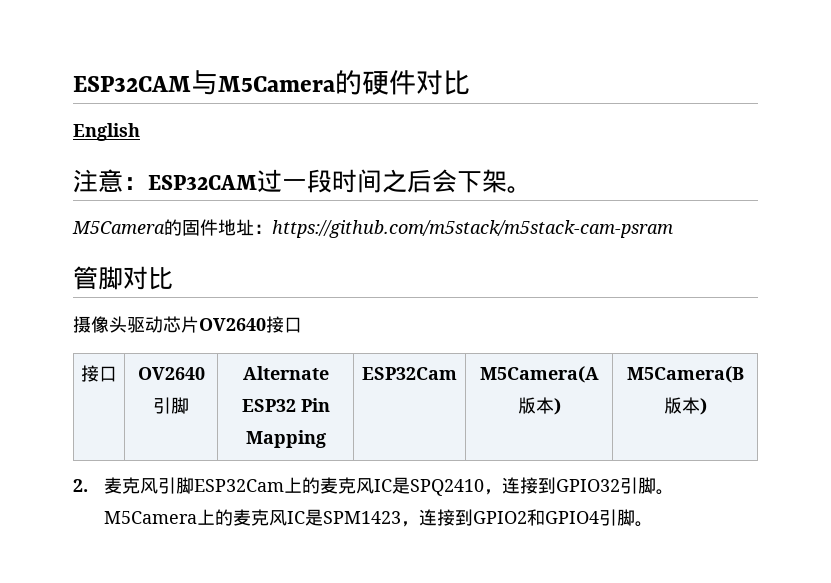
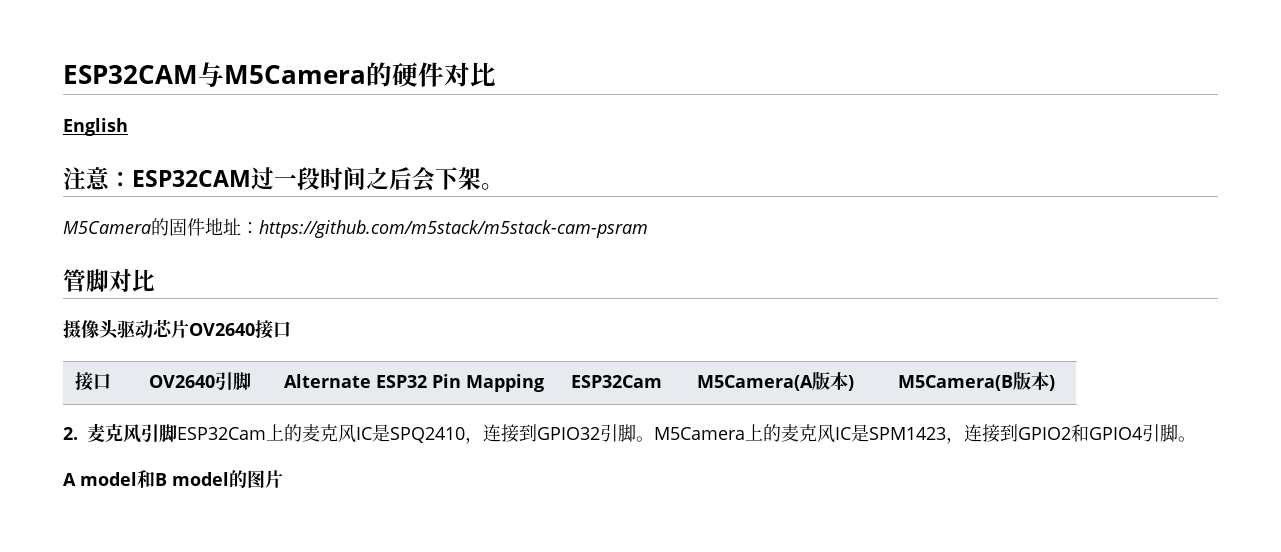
+ A model和B model的图片

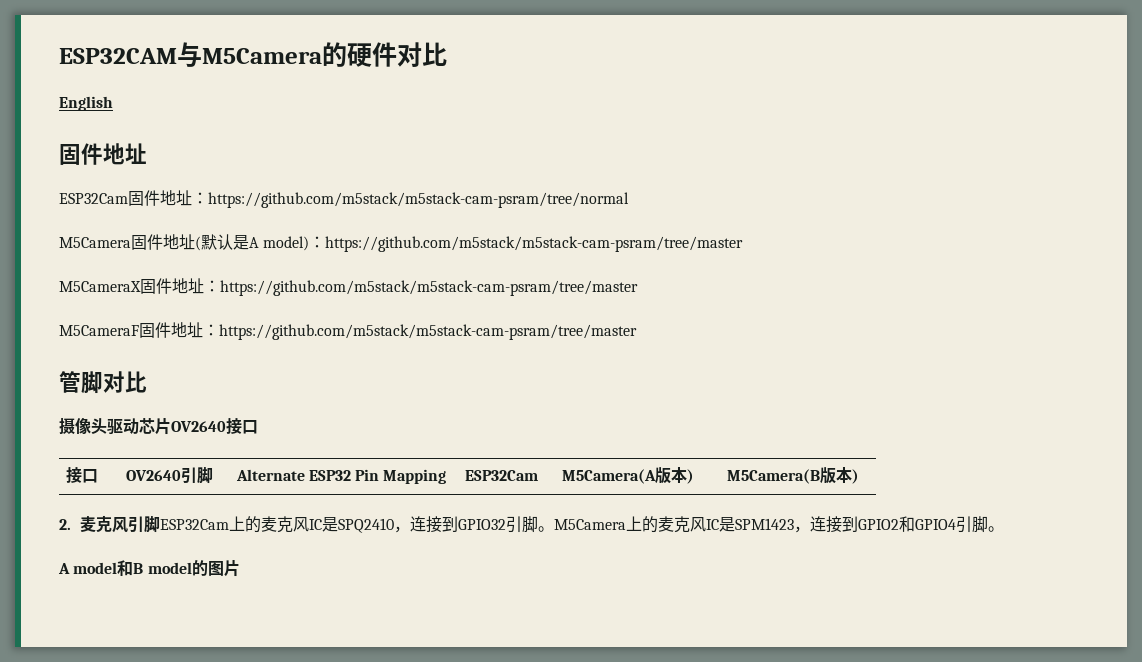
  English
- 注意：ESP32CAM过一段时间之后会下架。
- M5Camera的固件地址：https://github.com/m5stack/m5stack-cam-psram
+ 固件地址
+ ESP32Cam固件地址：https://github.com/m5stack/m5stack-cam-psram/tree/normal
+ M5Camera固件地址(默认是A model)：https://github.com/m5stack/m5stack-cam-psram/tree/master
+ M5CameraX固件地址：https://github.com/m5stack/m5stack-cam-psram/tree/master
+ M5CameraF固件地址：https://github.com/m5stack/m5stack-cam-psram/tree/master

